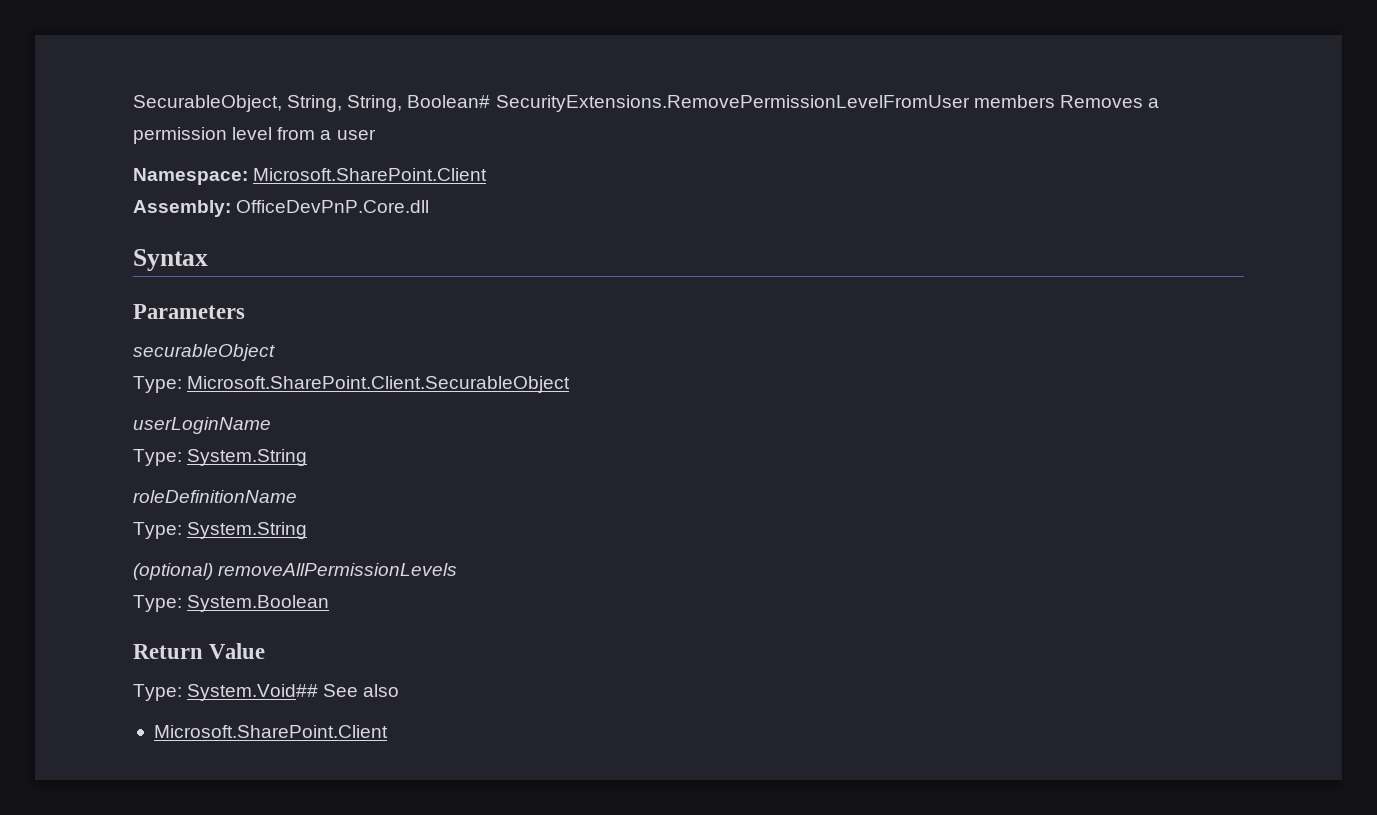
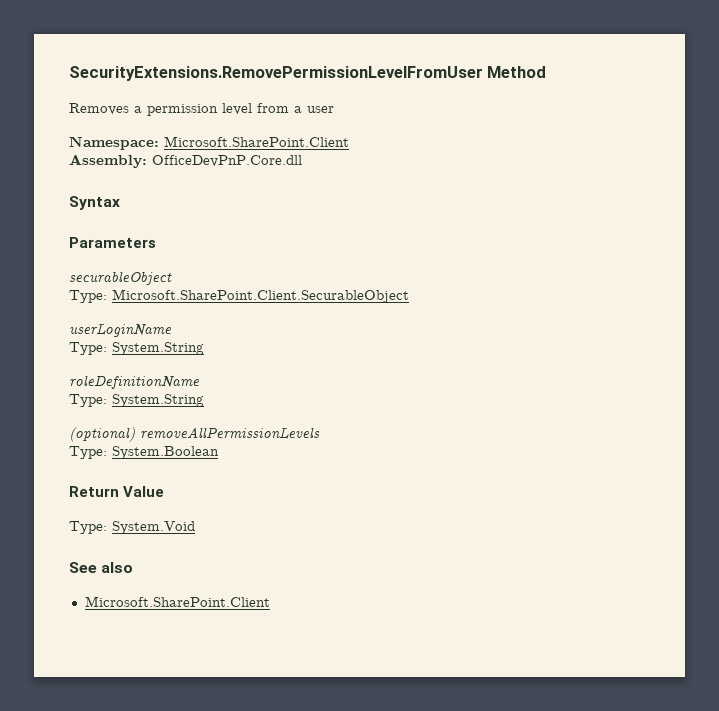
- SecurableObject, String, String, Boolean# SecurityExtensions.RemovePermissionLevelFromUser members Removes a permission level from a user
+ SecurityExtensions.RemovePermissionLevelFromUser Method
+ Removes a permission level from a user
- Type: System.Void## See also
+ Type: System.Void
+ See also

